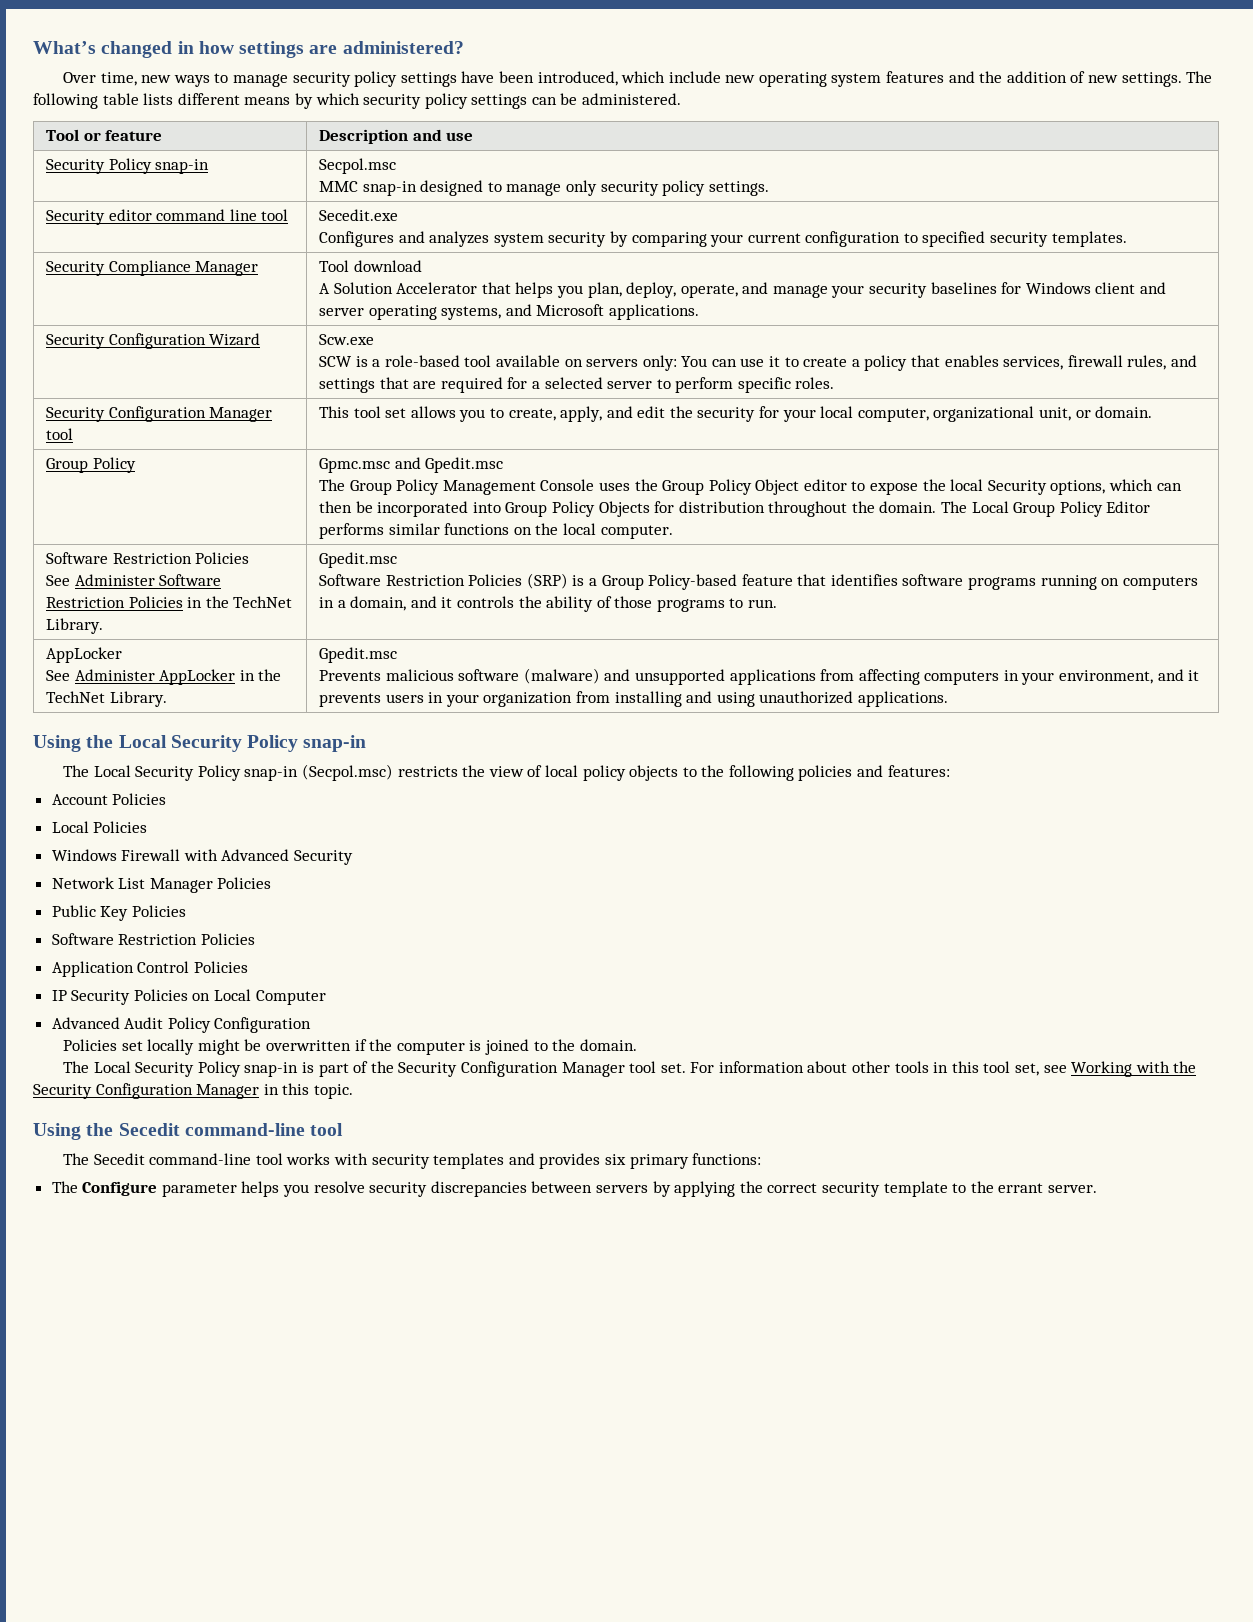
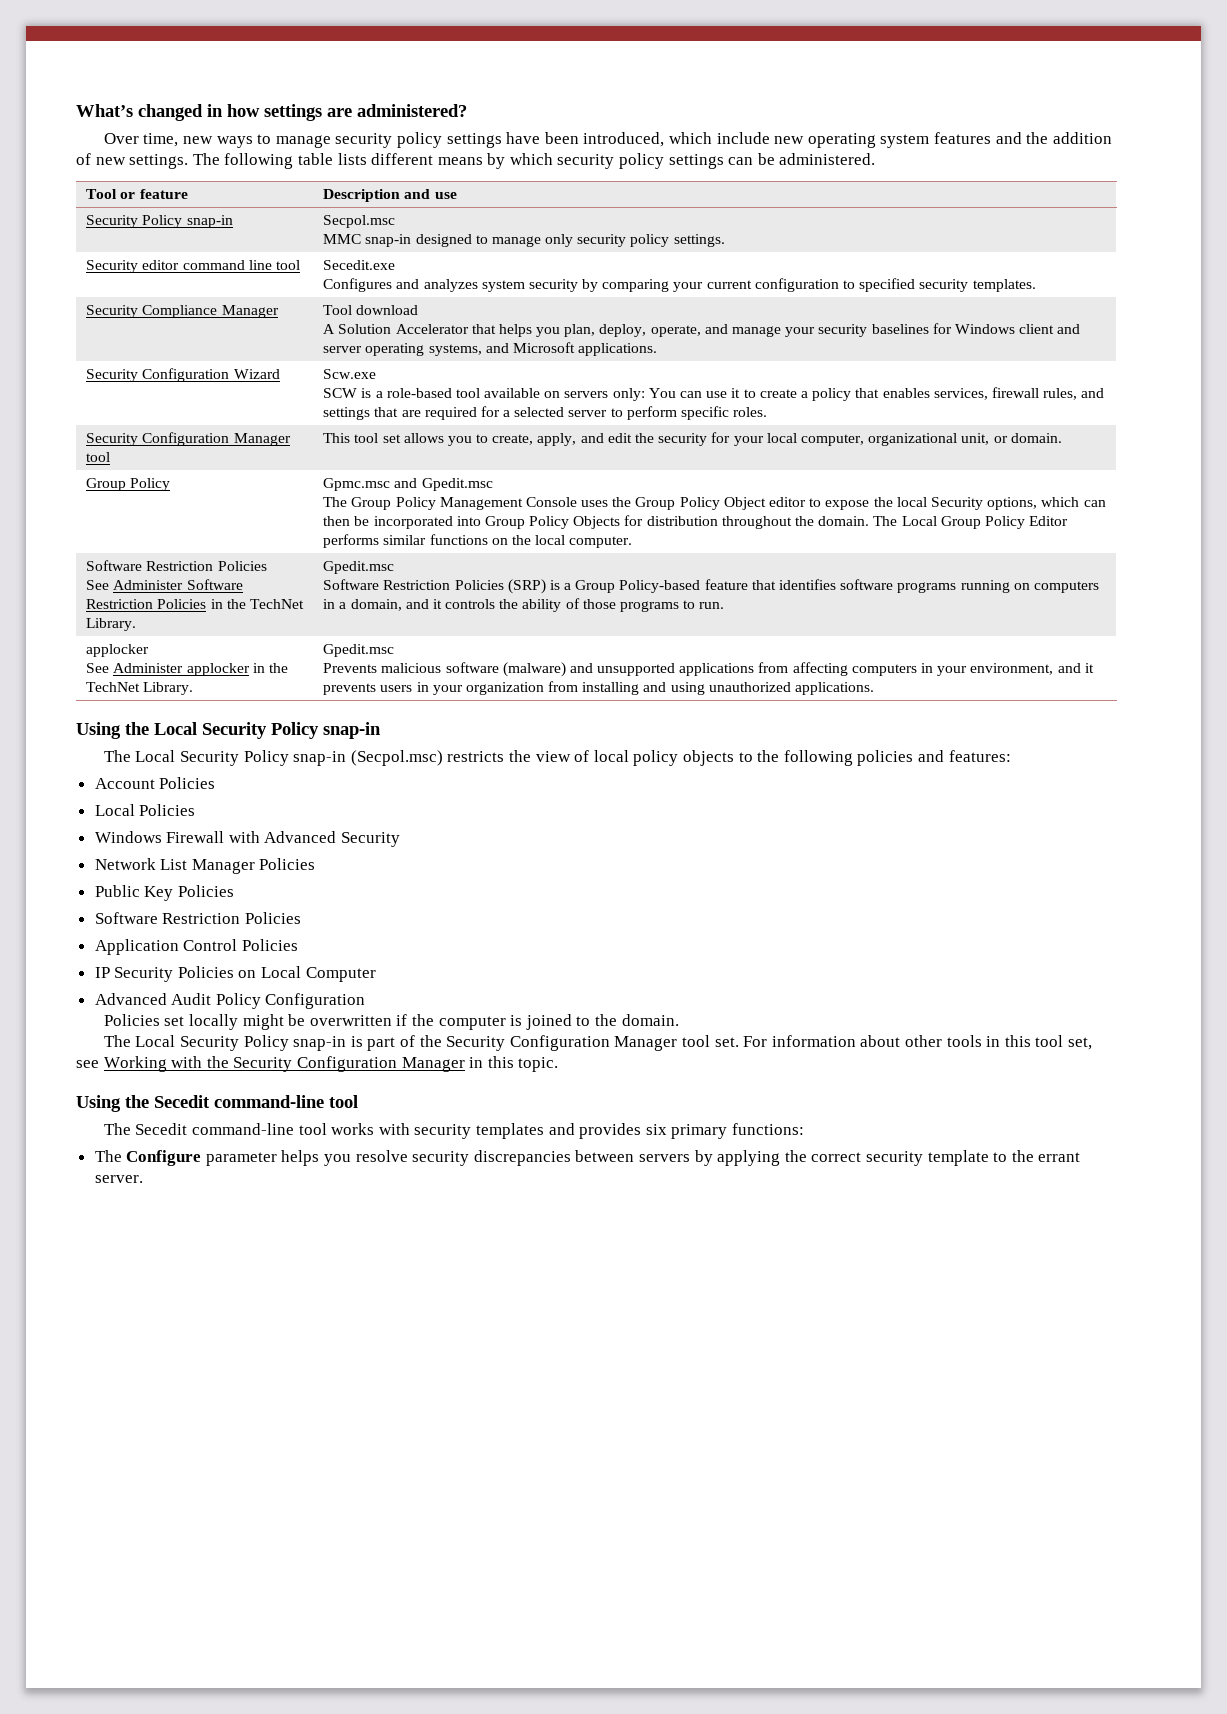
  Software Restriction Policies (SRP) is a Group Policy-based feature that identifies software programs running on computers in a domain, and it controls the ability of those programs to run.
- AppLocker
- See Administer AppLocker in the TechNet Library. | Gpedit.msc
+ applocker
+ See Administer applocker in the TechNet Library. | Gpedit.msc

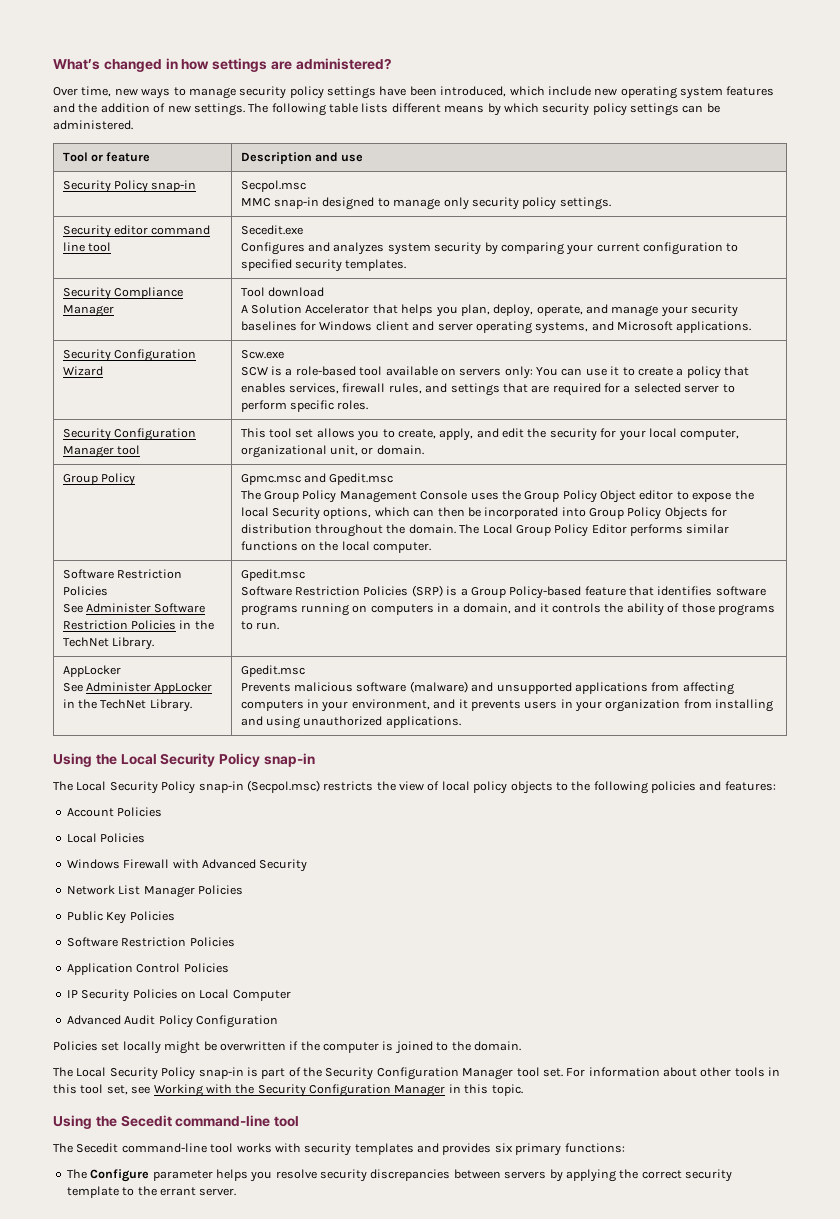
  Software Restriction Policies (SRP) is a Group Policy-based feature that identifies software programs running on computers in a domain, and it controls the ability of those programs to run.
- applocker
- See Administer applocker in the TechNet Library. | Gpedit.msc
+ AppLocker
+ See Administer AppLocker in the TechNet Library. | Gpedit.msc

